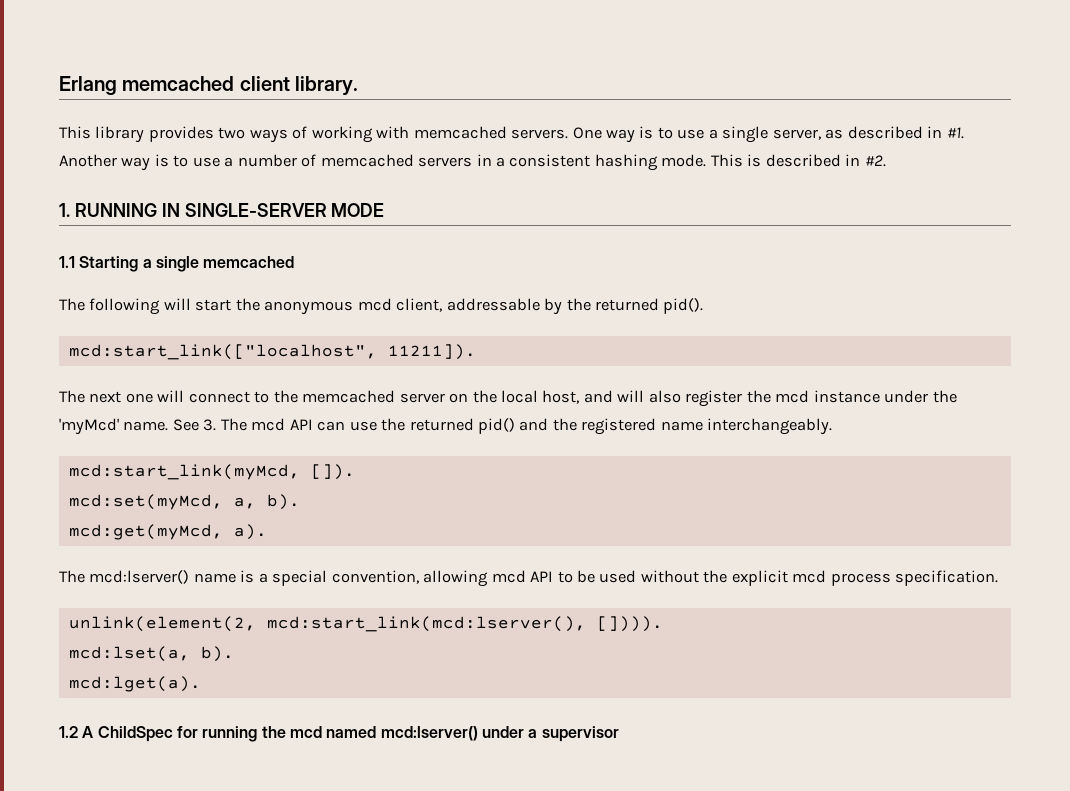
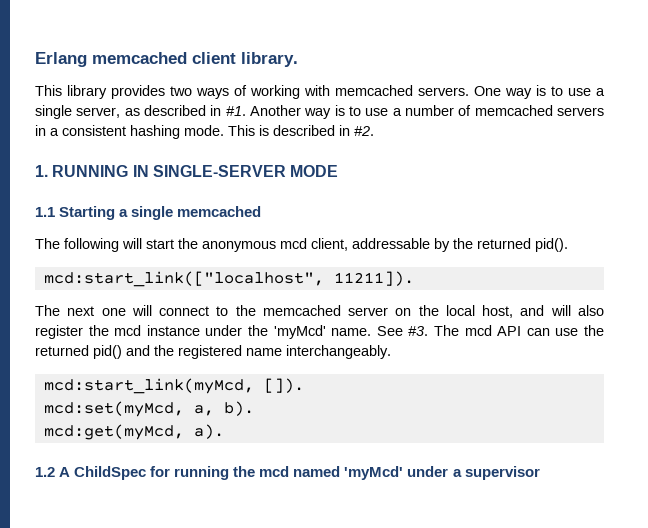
- See 3. The mcd API can use the returned pid() and the registered name interchangeably.
+ See #3. The mcd API can use the returned pid() and the registered name interchangeably.
- The mcd:lserver() name is a special convention, allowing mcd API to be used without the explicit mcd process specification.
- unlink(element(2, mcd:start_link(mcd:lserver(), []))).
- mcd:lset(a, b).
- mcd:lget(a).
- 1.2 A ChildSpec for running the mcd named mcd:lserver() under a supervisor
+ 1.2 A ChildSpec for running the mcd named 'myMcd' under a supervisor

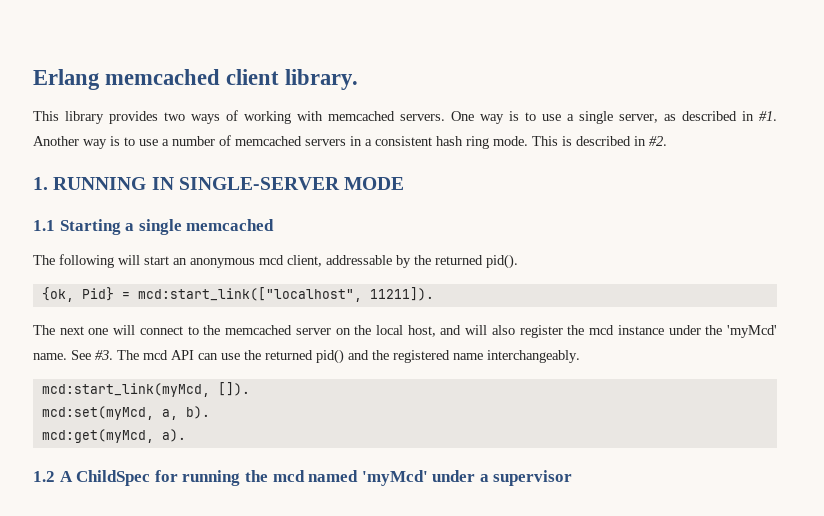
- Another way is to use a number of memcached servers in a consistent hashing mode.
+ Another way is to use a number of memcached servers in a consistent hash ring mode.
- The following will start the anonymous mcd client, addressable by the returned pid().
+ The following will start an anonymous mcd client, addressable by the returned pid().
- mcd:start_link(["localhost", 11211]).
+ {ok, Pid} = mcd:start_link(["localhost", 11211]).

